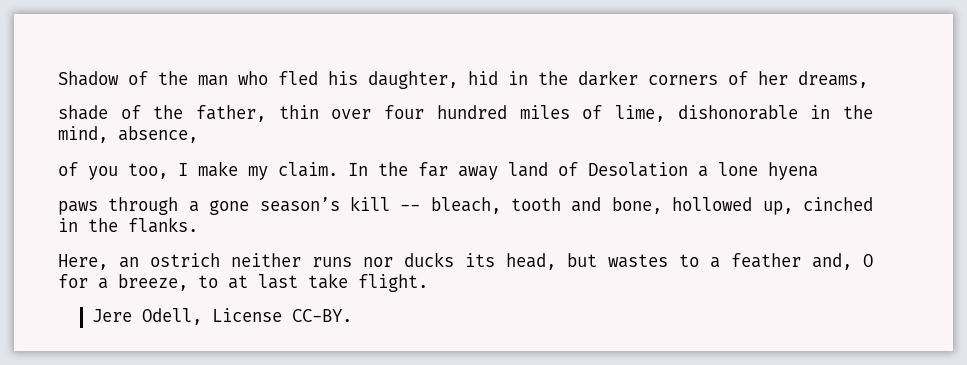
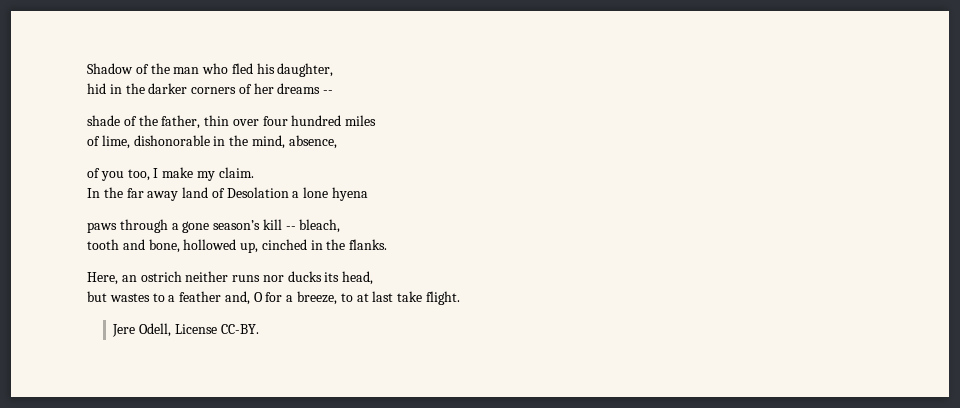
- Shadow of the man who fled his daughter, hid in the darker corners of her dreams,
+ Shadow of the man who fled his daughter,
+ hid in the darker corners of her dreams --
- shade of the father, thin over four hundred miles of lime, dishonorable in the mind, absence,
+ shade of the father, thin over four hundred miles
+ of lime, dishonorable in the mind, absence,
- of you too, I make my claim. In the far away land of Desolation a lone hyena
+ of you too, I make my claim.
+ In the far away land of Desolation a lone hyena
- paws through a gone season’s kill -- bleach, tooth and bone, hollowed up, cinched in the flanks.
+ paws through a gone season’s kill -- bleach,
+ tooth and bone, hollowed up, cinched in the flanks.
- Here, an ostrich neither runs nor ducks its head, but wastes to a feather and, O for a breeze, to at last take flight.
+ Here, an ostrich neither runs nor ducks its head,
+ but wastes to a feather and, O for a breeze, to at last take flight.

